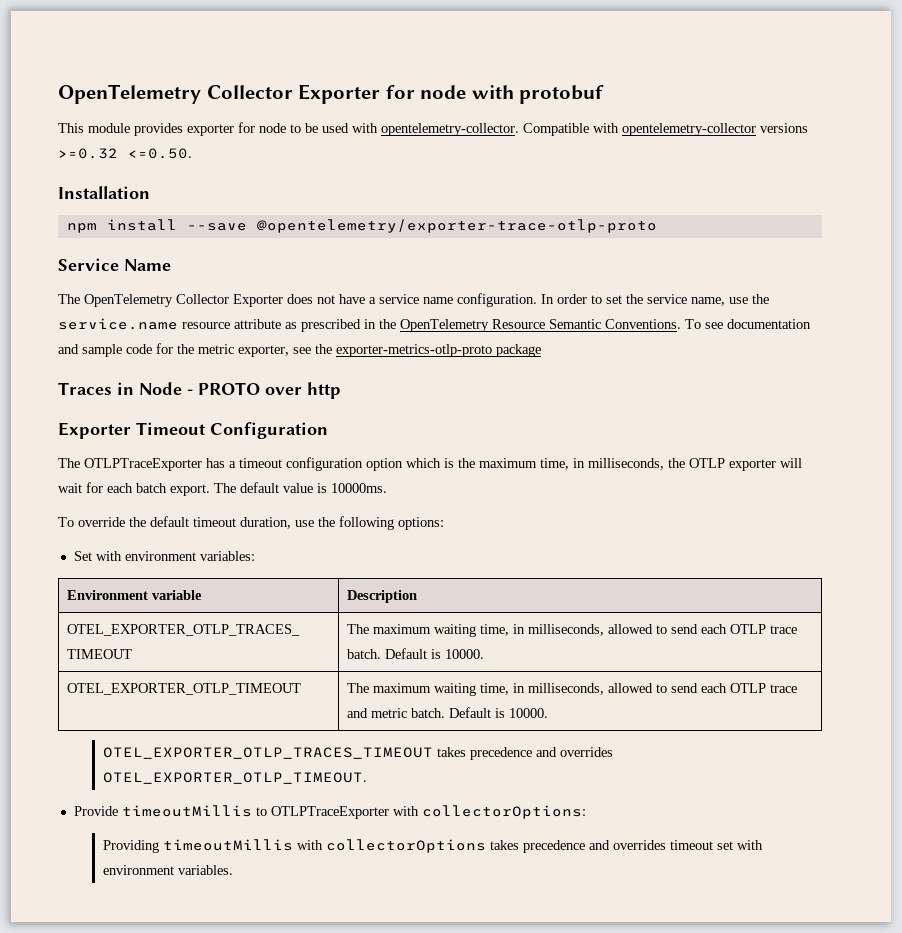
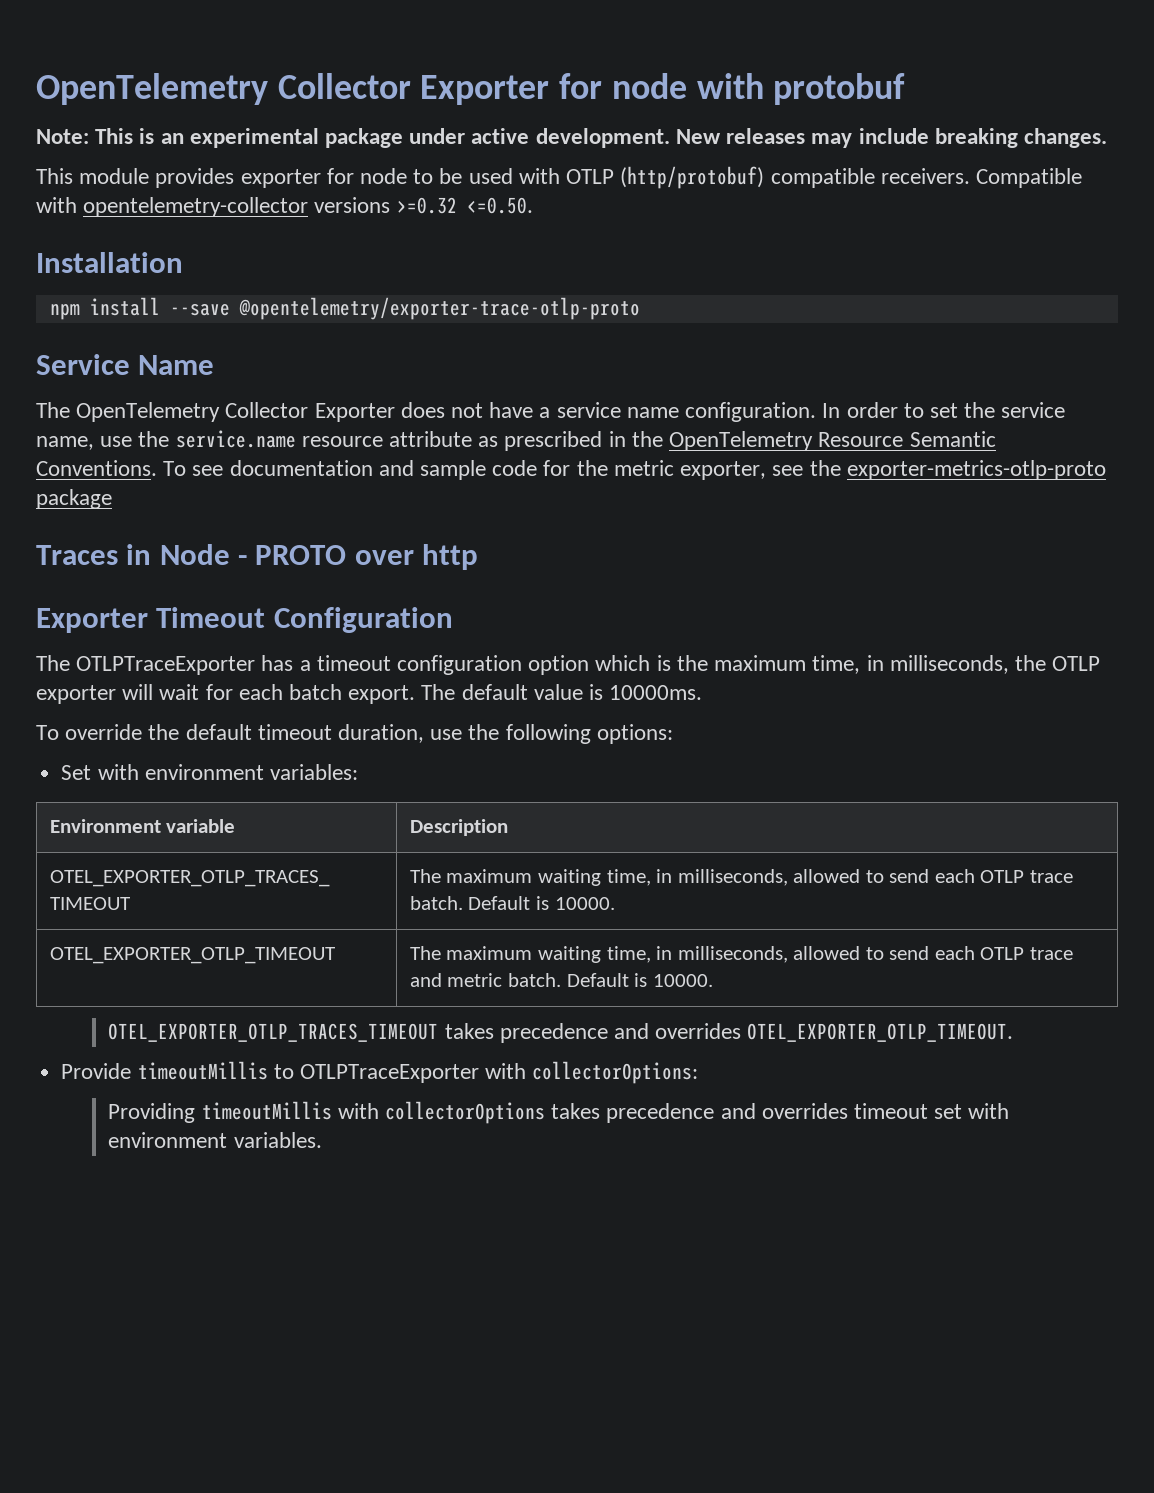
+ Note: This is an experimental package under active development. New releases may include breaking changes.
- This module provides exporter for node to be used with opentelemetry-collector.
+ This module provides exporter for node to be used with OTLP (http/protobuf) compatible receivers.

